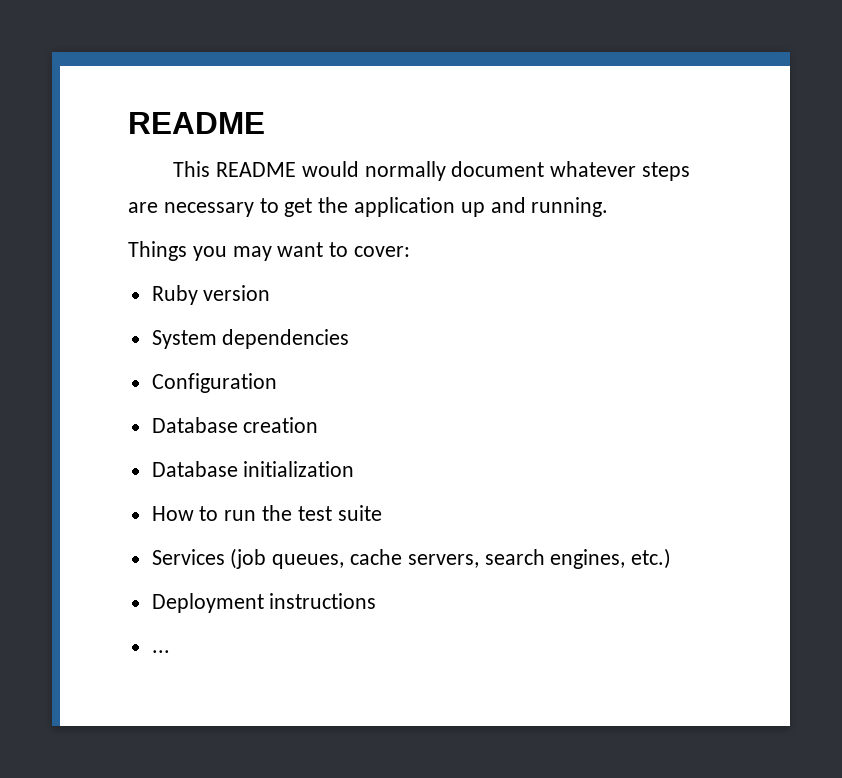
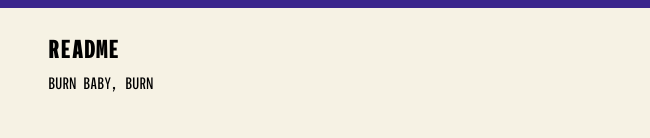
- This README would normally document whatever steps are necessary to get the application up and running.
- Things you may want to cover:
- Ruby version
- System dependencies
- Configuration
- Database creation
- Database initialization
- How to run the test suite
- Services (job queues, cache servers, search engines, etc.)
- Deployment instructions
- ...
+ BURN BABY, BURN

